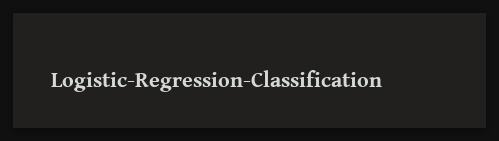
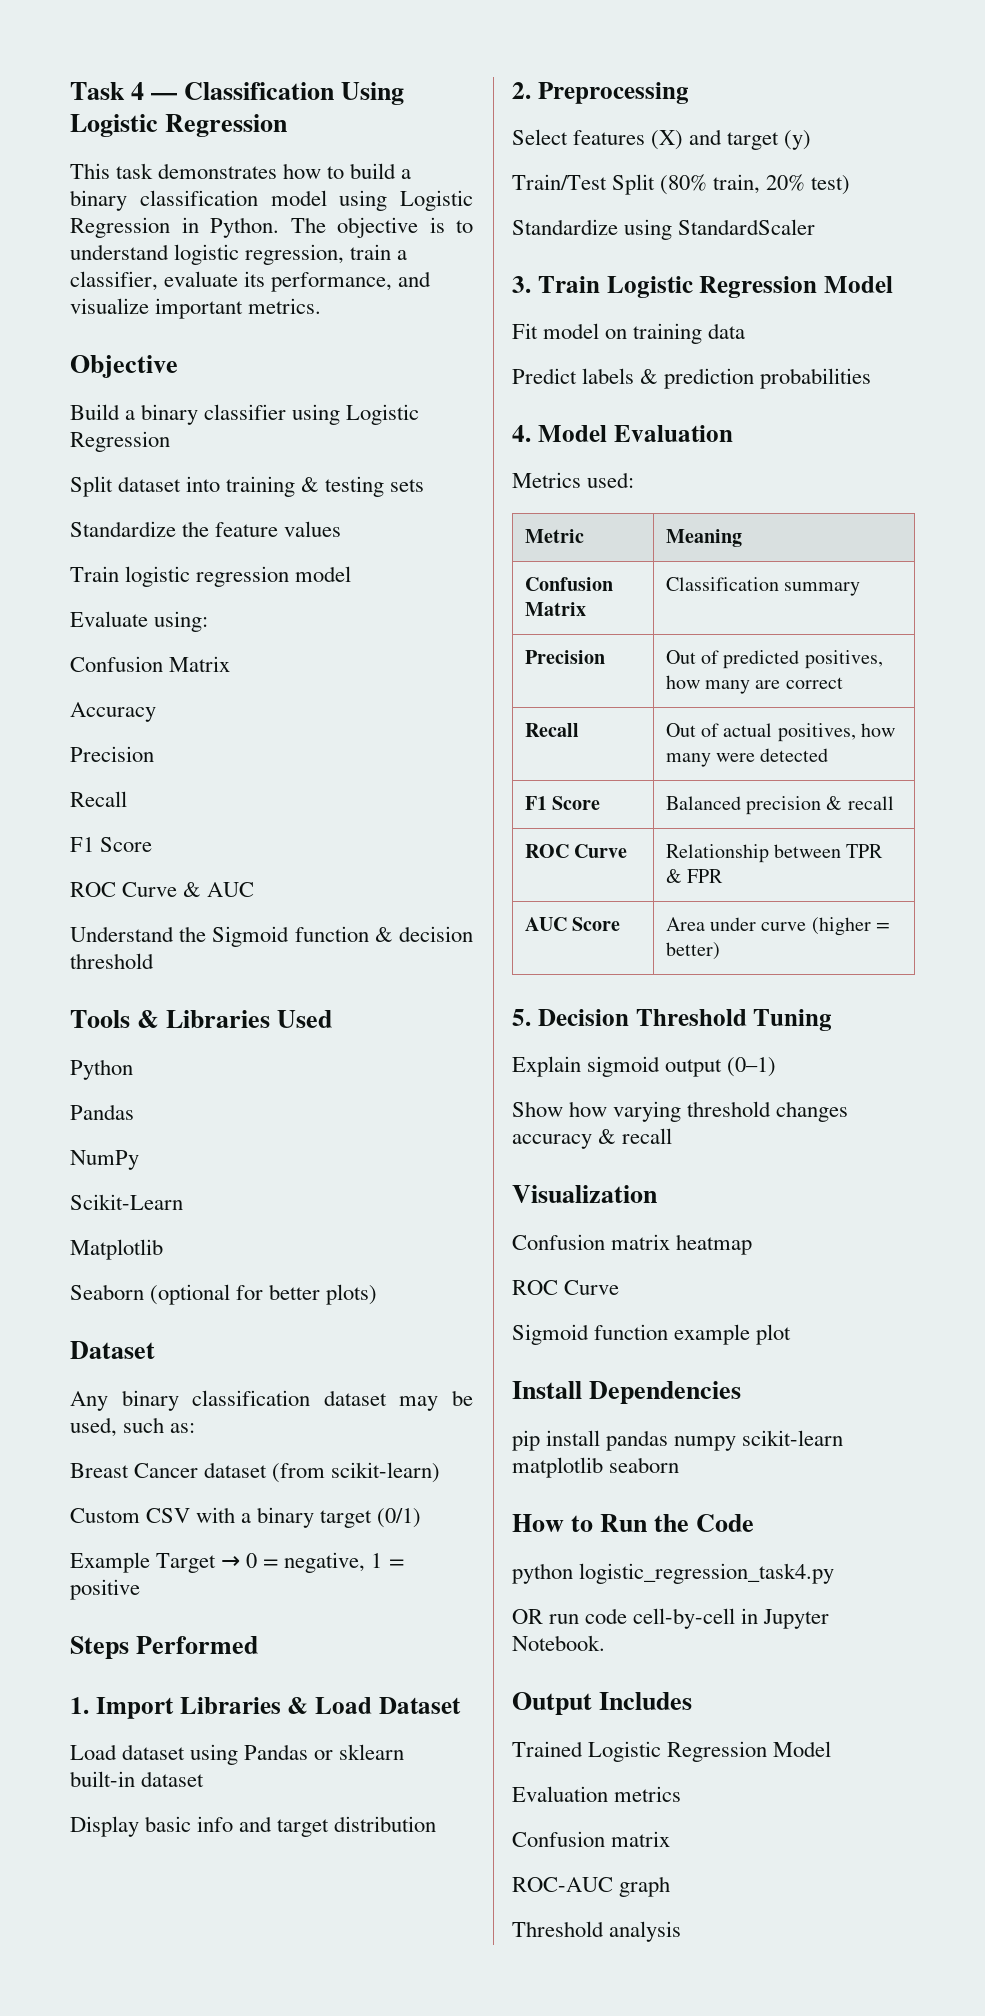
- Logistic-Regression-Classification
+ Task 4 — Classification Using Logistic Regression
+ This task demonstrates how to build a binary classification model using Logistic Regression in Python. The objective is to understand logistic regression, train a classifier, evaluate its performance, and visualize important metrics.
+ Objective
+ Build a binary classifier using Logistic Regression
+ Split dataset into training & testing sets
+ Standardize the feature values
+ Train logistic regression model
+ Evaluate using:
+ Confusion Matrix
+ Accuracy
+ Precision
+ Recall
+ F1 Score
+ ROC Curve & AUC
+ Understand the Sigmoid function & decision threshold
+ Tools & Libraries Used
+ Python
+ Pandas
+ NumPy
+ Scikit-Learn
+ Matplotlib
+ Seaborn (optional for better plots)
+ Dataset
+ Any binary classification dataset may be used, such as:
+ Breast Cancer dataset (from scikit-learn)
+ Custom CSV with a binary target (0/1)
+ Example Target → 0 = negative, 1 = positive
+ Steps Performed
+ 1. Import Libraries & Load Dataset
+ Load dataset using Pandas or sklearn built-in dataset
+ Display basic info and target distribution
+ 2. Preprocessing
+ Select features (X) and target (y)
+ Train/Test Split (80% train, 20% test)
+ Standardize using StandardScaler
+ 3. Train Logistic Regression Model
+ Fit model on training data
+ Predict labels & prediction probabilities
+ 4. Model Evaluation
+ Metrics used:
+ Metric | Meaning
+ Confusion Matrix | Classification summary
+ Precision | Out of predicted positives, how many are correct
+ Recall | Out of actual positives, how many were detected
+ F1 Score | Balanced precision & recall
+ ROC Curve | Relationship between TPR & FPR
+ AUC Score | Area under curve (higher = better)
+ 5. Decision Threshold Tuning
+ Explain sigmoid output (0–1)
+ Show how varying threshold changes accuracy & recall
+ Visualization
+ Confusion matrix heatmap
+ ROC Curve
+ Sigmoid function example plot
+ Install Dependencies
+ pip install pandas numpy scikit-learn matplotlib seaborn
+ How to Run the Code
+ python logistic_regression_task4.py
+ OR run code cell-by-cell in Jupyter Notebook.
+ Output Includes
+ Trained Logistic Regression Model
+ Evaluation metrics
+ Confusion matrix
+ ROC-AUC graph
+ Threshold analysis

